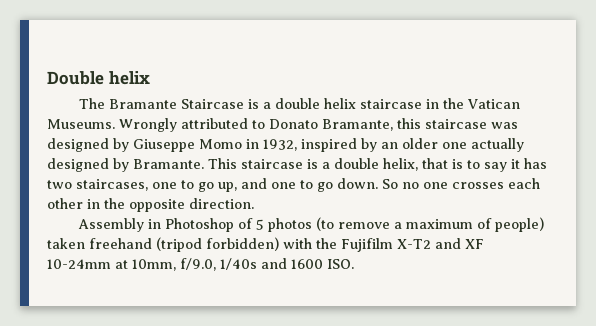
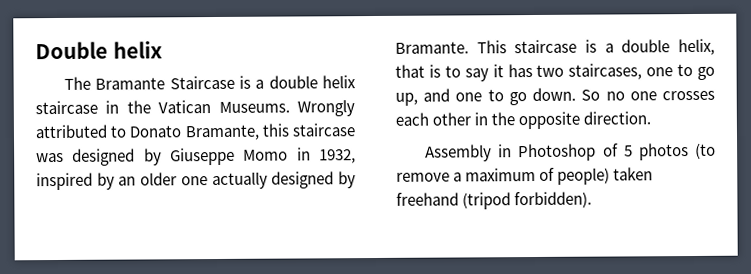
- Assembly in Photoshop of 5 photos (to remove a maximum of people) taken freehand (tripod forbidden) with the Fujifilm X-T2 and XF 10-24mm at 10mm, f/9.0, 1/40s and 1600 ISO.
+ Assembly in Photoshop of 5 photos (to remove a maximum of people) taken freehand (tripod forbidden).

